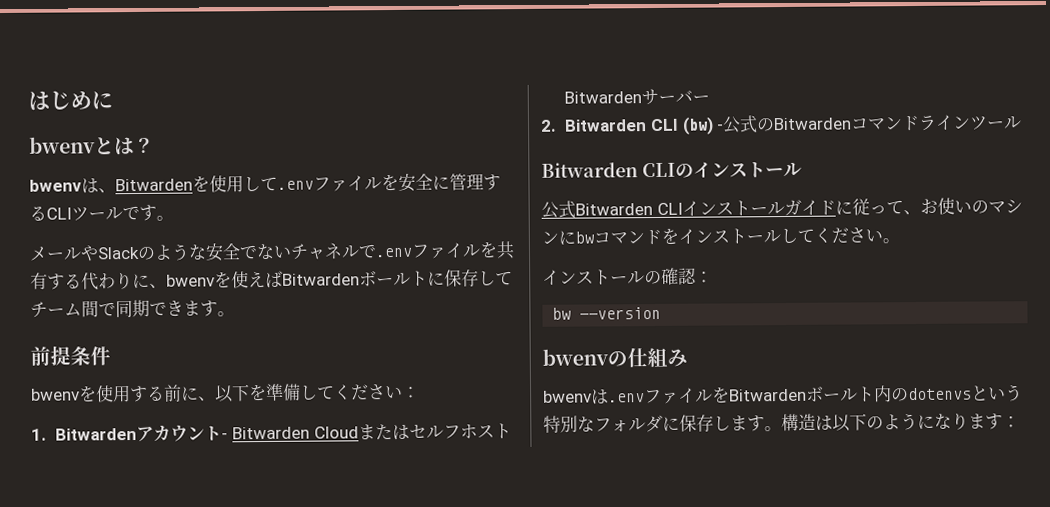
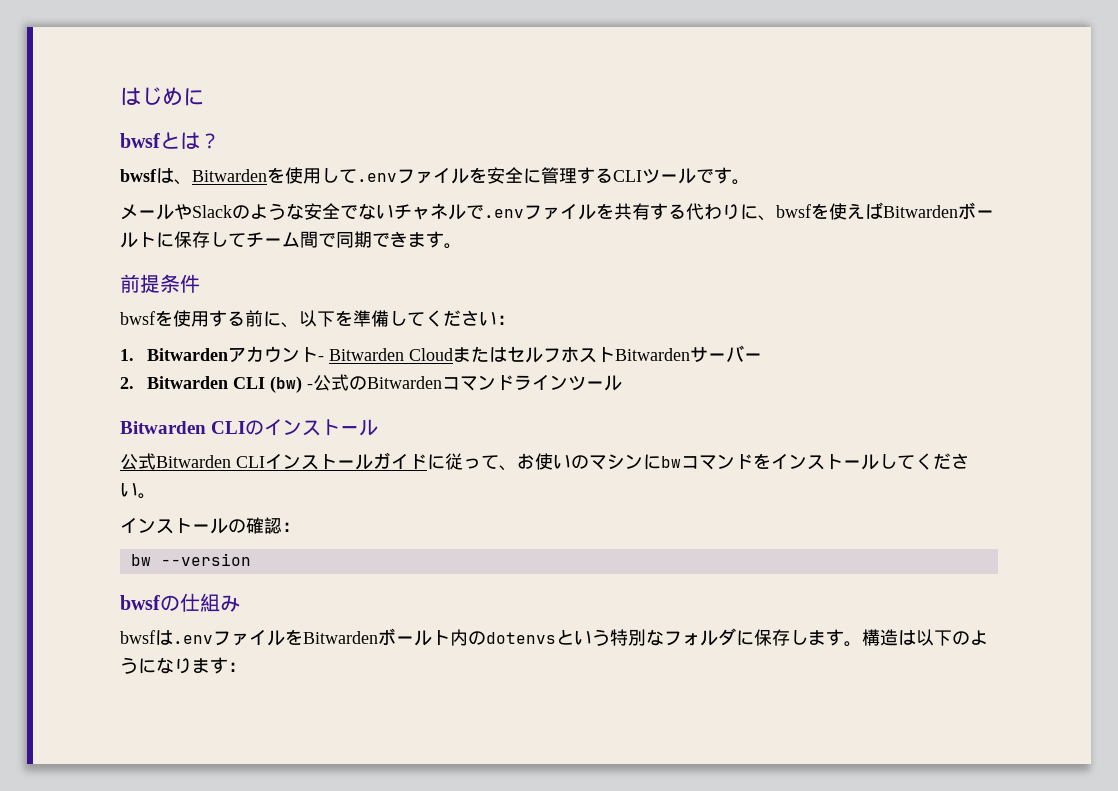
- bwenvとは？
+ bwsfとは？
- bwenvは、Bitwardenを使用して.envファイルを安全に管理するCLIツールです。
+ bwsfは、Bitwardenを使用して.envファイルを安全に管理するCLIツールです。
- メールやSlackのような安全でないチャネルで.envファイルを共有する代わりに、bwenvを使えばBitwardenボールトに保存してチーム間で同期できます。
+ メールやSlackのような安全でないチャネルで.envファイルを共有する代わりに、bwsfを使えばBitwardenボールトに保存してチーム間で同期できます。
- bwenvを使用する前に、以下を準備してください：
+ bwsfを使用する前に、以下を準備してください：
- bwenvの仕組み
+ bwsfの仕組み
- bwenvは.envファイルをBitwardenボールト内のdotenvsという特別なフォルダに保存します。
+ bwsfは.envファイルをBitwardenボールト内のdotenvsという特別なフォルダに保存します。

